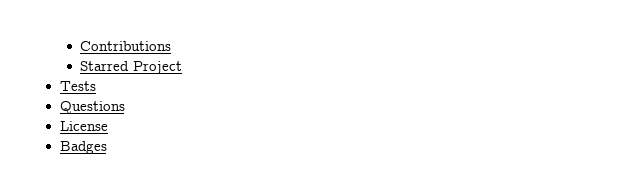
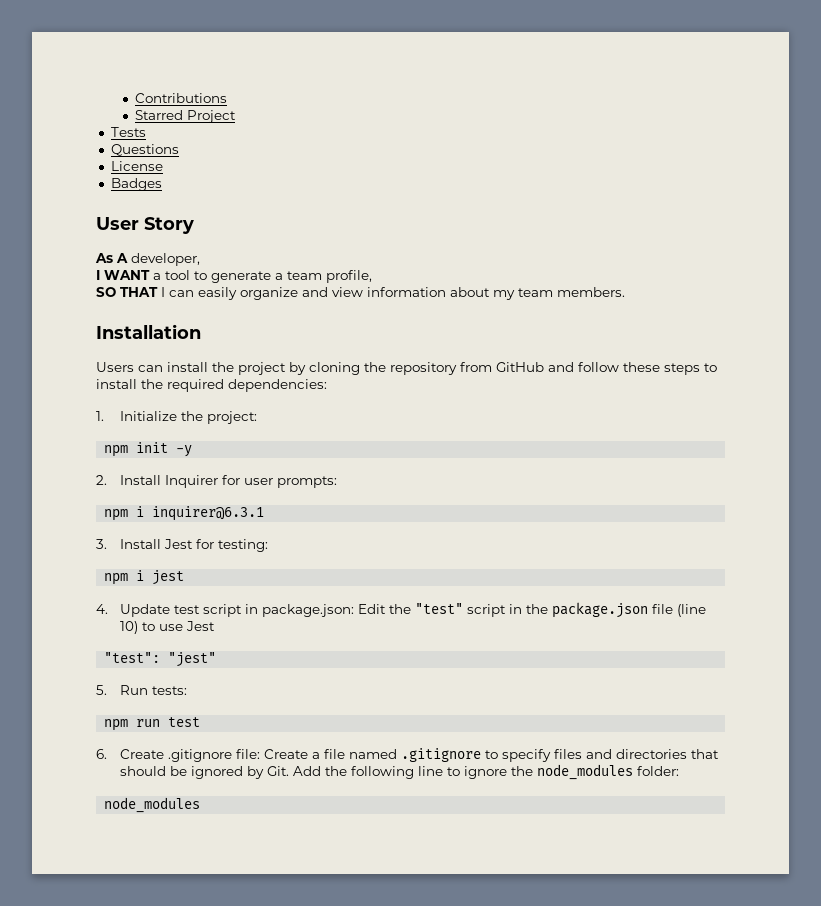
+ User Story
+ As A developer,
+ I WANT a tool to generate a team profile,
+ SO THAT I can easily organize and view information about my team members.
+ Installation
+ Users can install the project by cloning the repository from GitHub and follow these steps to install the required dependencies:
+ 1. Initialize the project:
+ npm init -y
+ 2. Install Inquirer for user prompts:
+ npm i inquirer@6.3.1
+ 3. Install Jest for testing:
+ npm i jest
+ 4. Update test script in package.json: Edit the "test" script in the package.json file (line 10) to use Jest
+ "test": "jest"
+ 5. Run tests:
+ npm run test
+ 6. Create .gitignore file: Create a file named .gitignore to specify files and directories that should be ignored by Git. Add the following line to ignore the node_modules folder:
+ node_modules

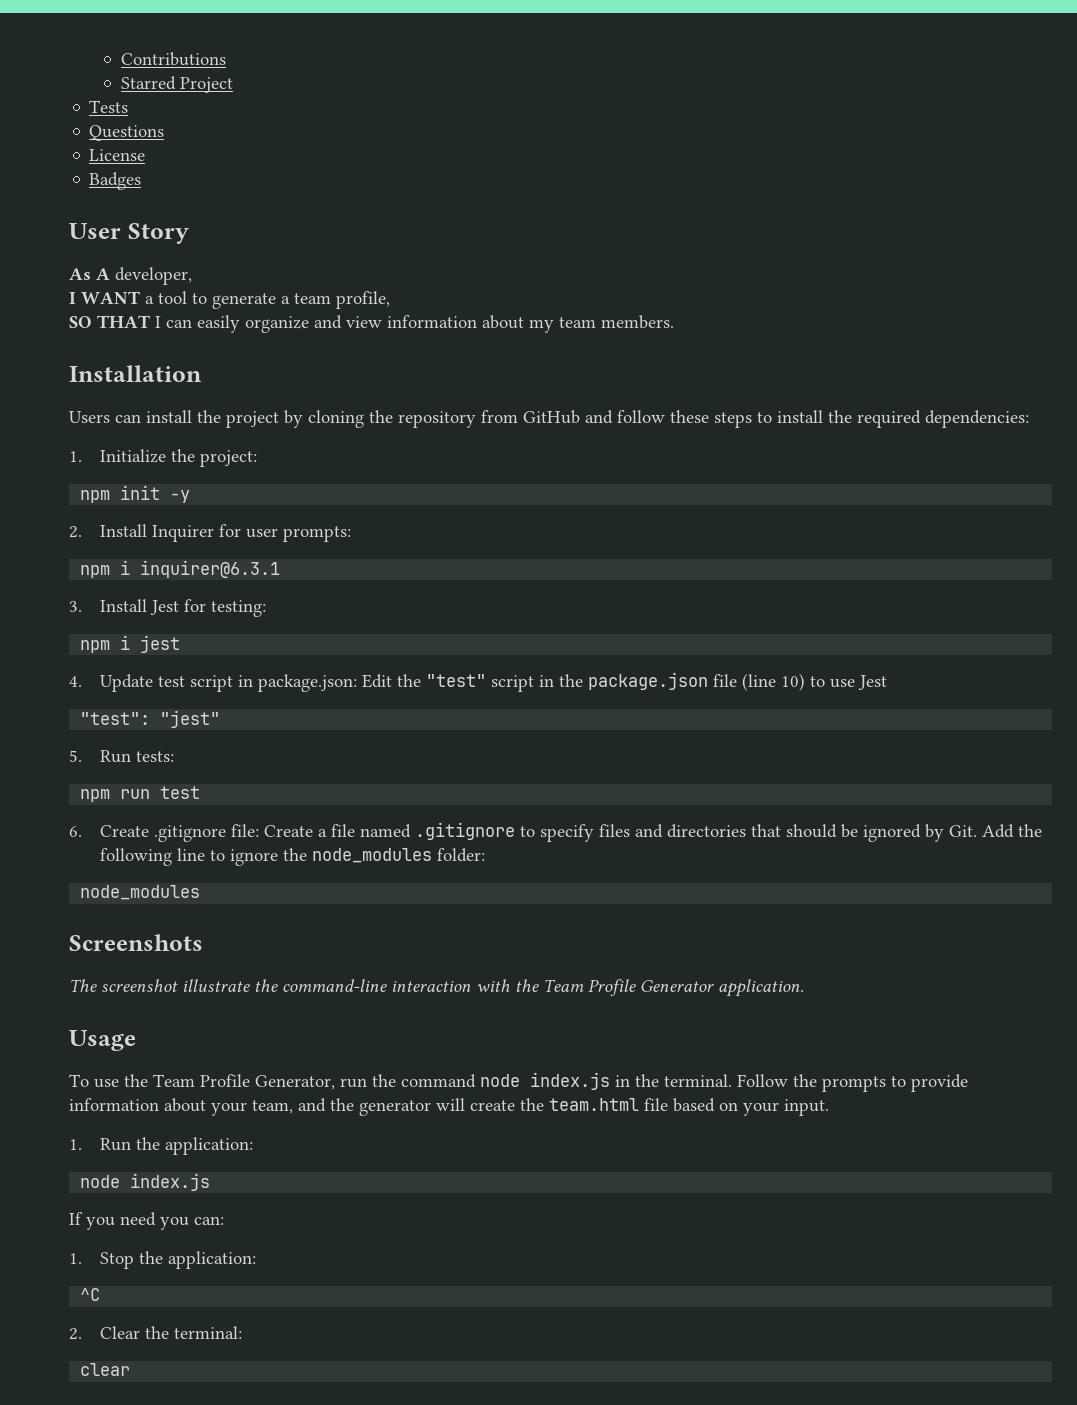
+ Screenshots
+ The screenshot illustrate the command-line interaction with the Team Profile Generator application.
+ Usage
+ To use the Team Profile Generator, run the command node index.js in the terminal. Follow the prompts to provide information about your team, and the generator will create the team.html file based on your input.
+ 1. Run the application:
+ node index.js
+ If you need you can:
+ 1. Stop the application:
+ ^C
+ 2. Clear the terminal:
+ clear

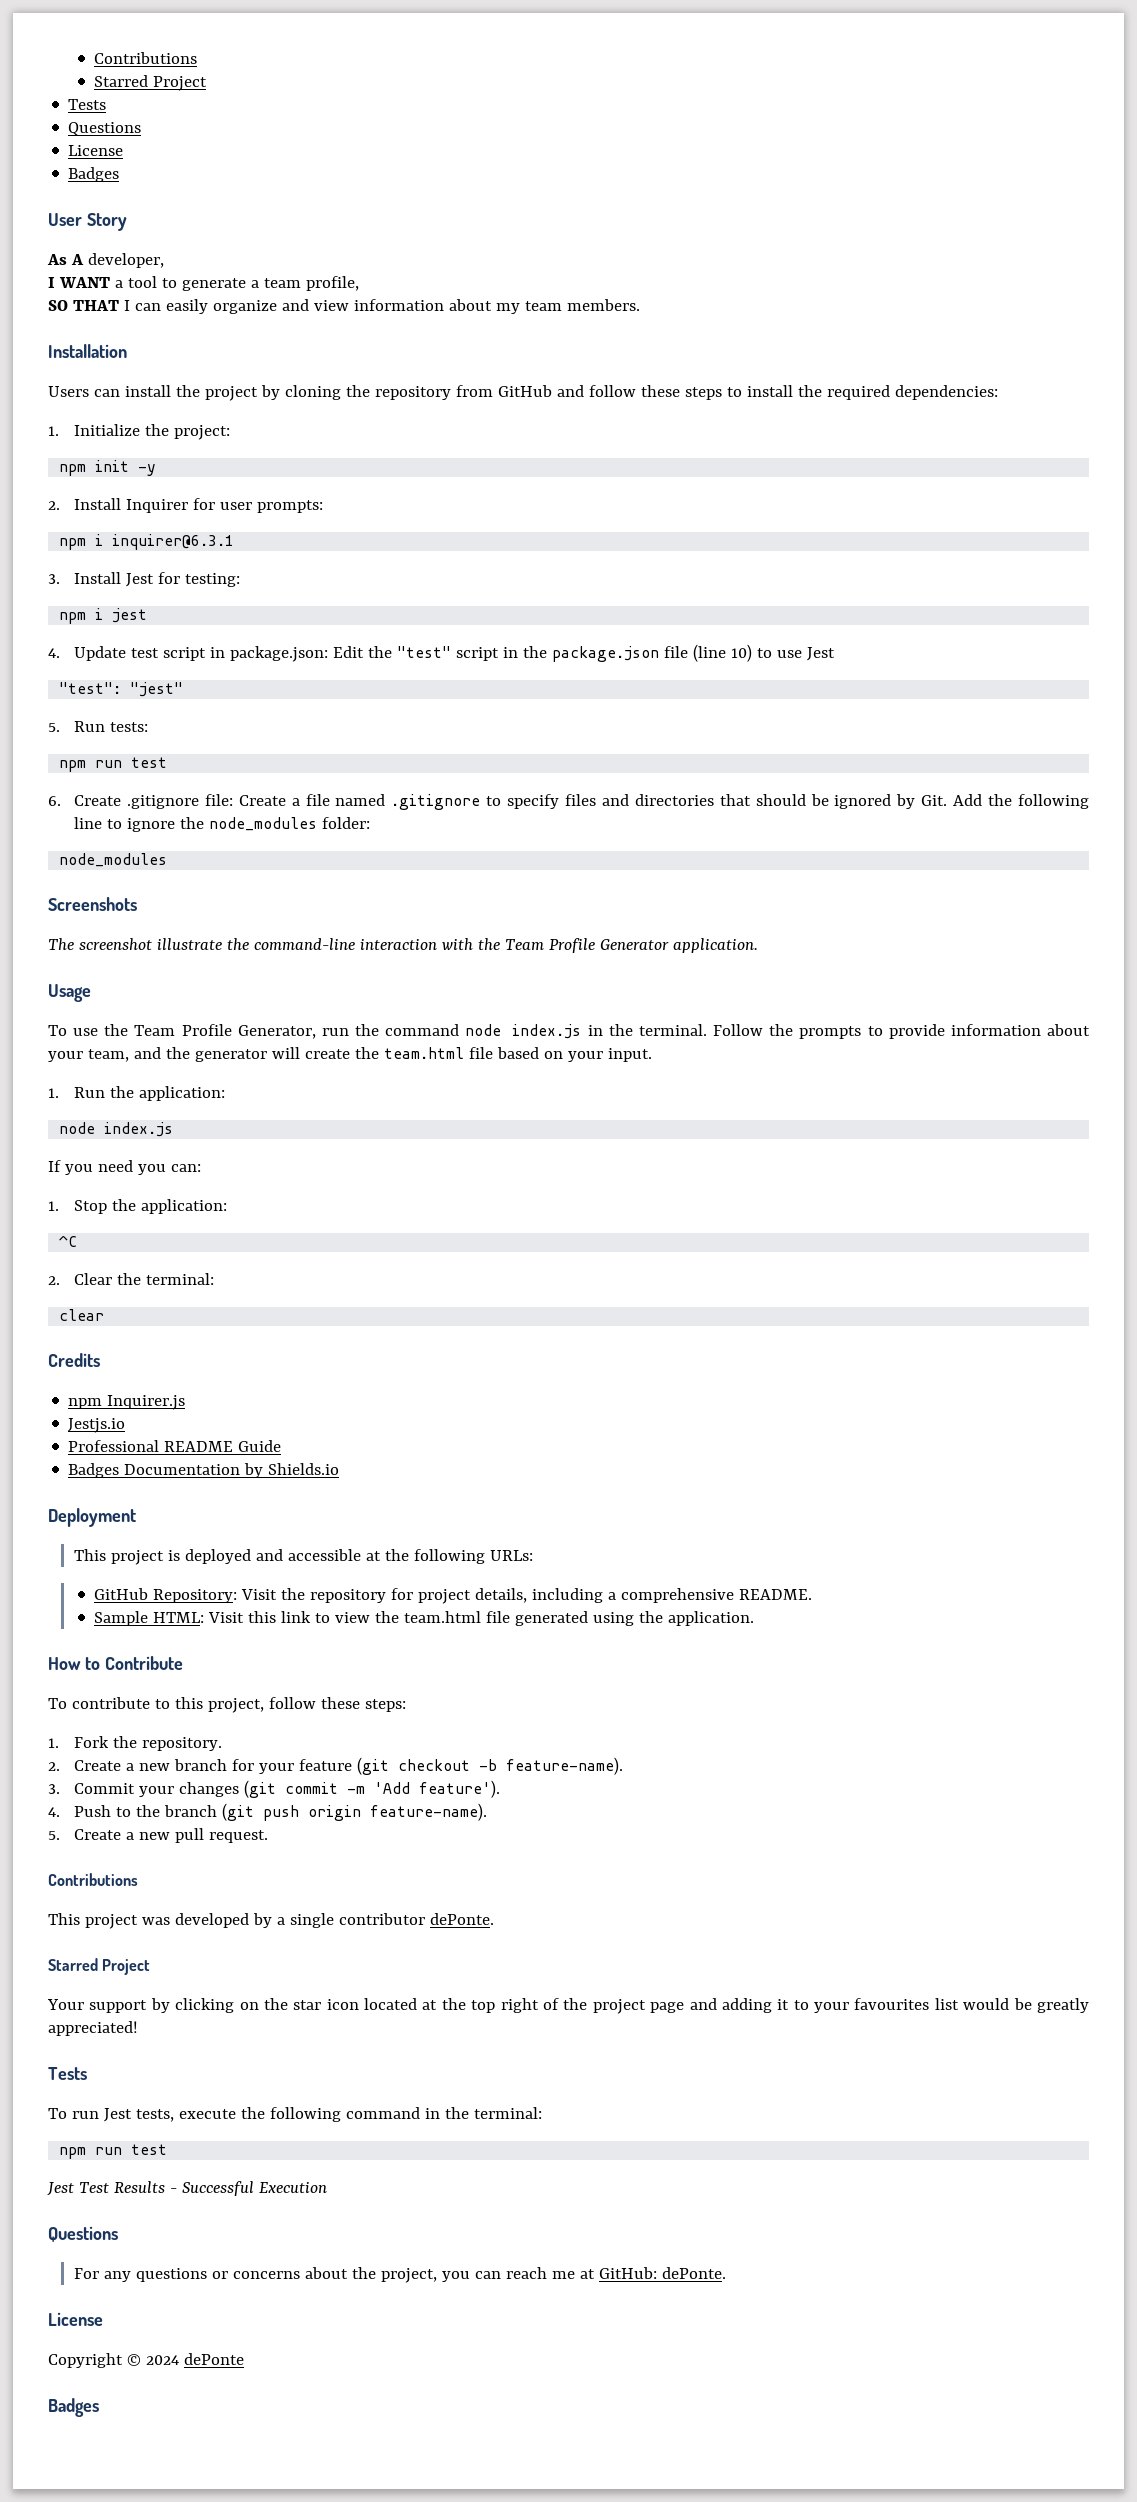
+ Credits
+ npm Inquirer.js
+ Jestjs.io
+ Professional README Guide
+ Badges Documentation by Shields.io
+ Deployment
+ This project is deployed and accessible at the following URLs:
+ GitHub Repository: Visit the repository for project details, including a comprehensive README.
+ Sample HTML: Visit this link to view the team.html file generated using the application.
+ How to Contribute
+ To contribute to this project, follow these steps:
+ 1. Fork the repository.
+ 2. Create a new branch for your feature (git checkout -b feature-name).
+ 3. Commit your changes (git commit -m 'Add feature').
+ 4. Push to the branch (git push origin feature-name).
+ 5. Create a new pull request.
+ Contributions
+ This project was developed by a single contributor dePonte.
+ Starred Project
+ Your support by clicking on the star icon located at the top right of the project page and adding it to your favourites list would be greatly appreciated!
+ Tests
+ To run Jest tests, execute the following command in the terminal:
+ npm run test
+ Jest Test Results - Successful Execution
+ Questions
+ For any questions or concerns about the project, you can reach me at GitHub: dePonte.
+ License
+ Copyright © 2024 dePonte
+ Badges

